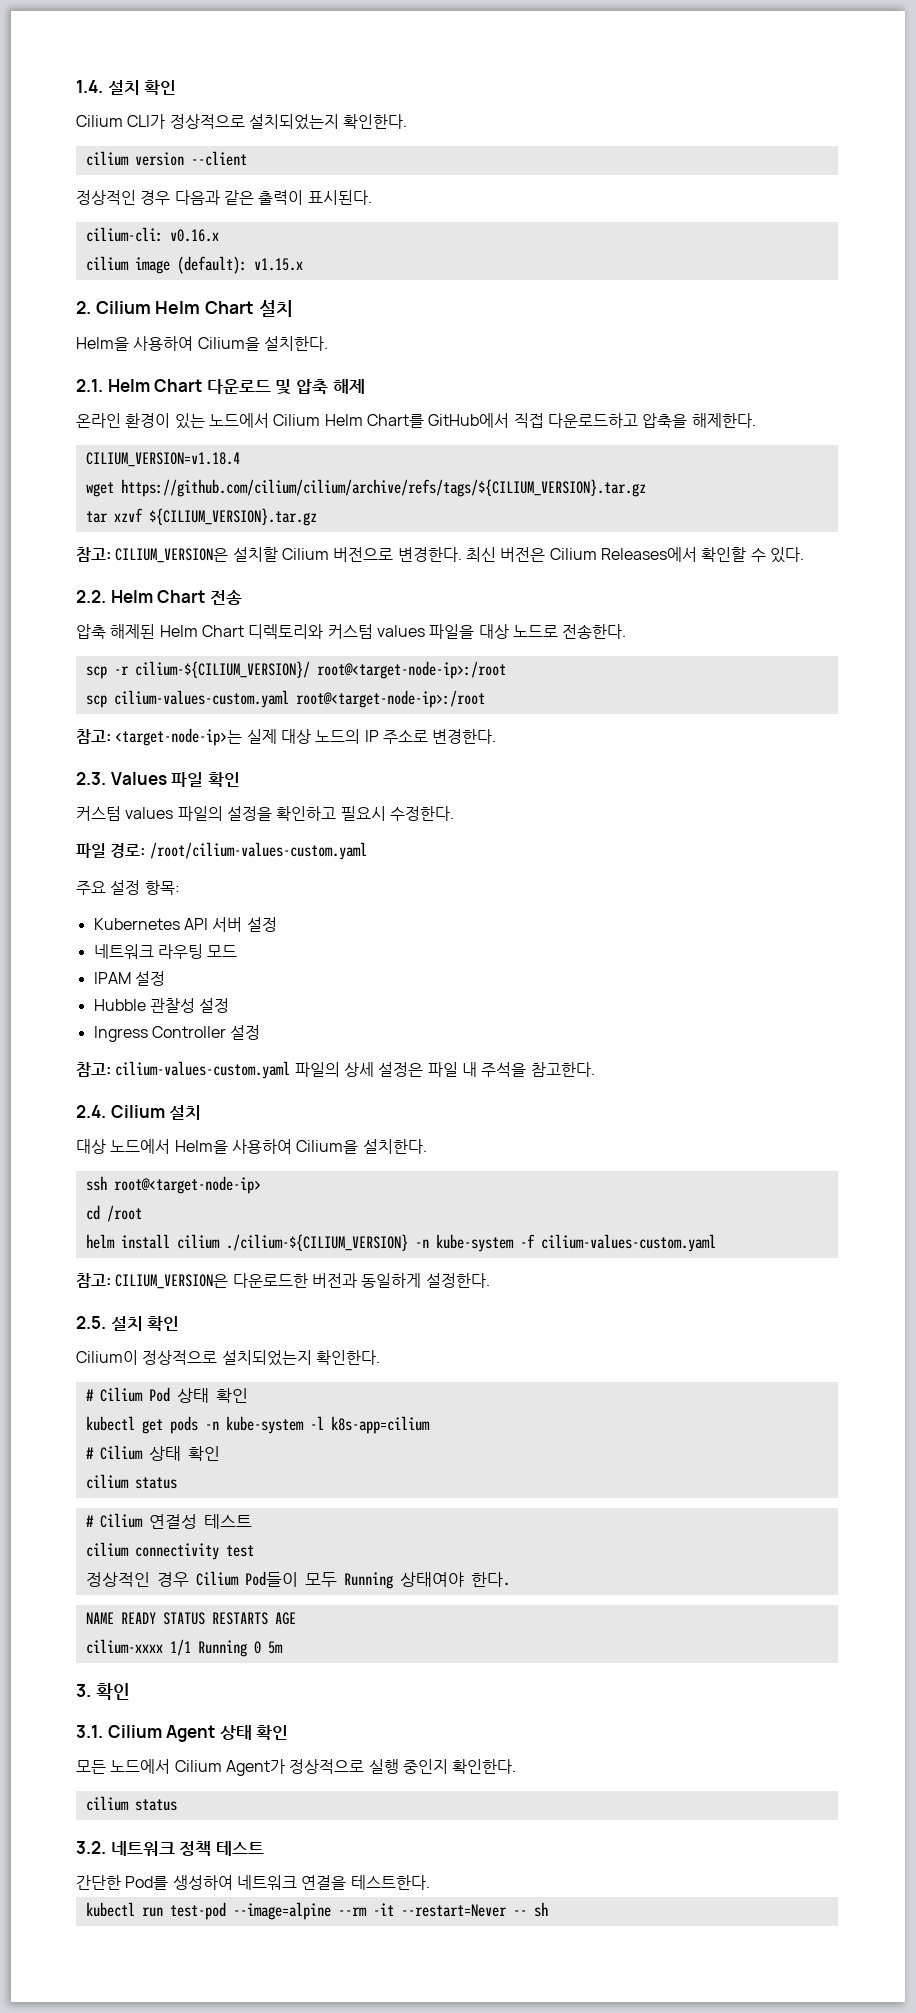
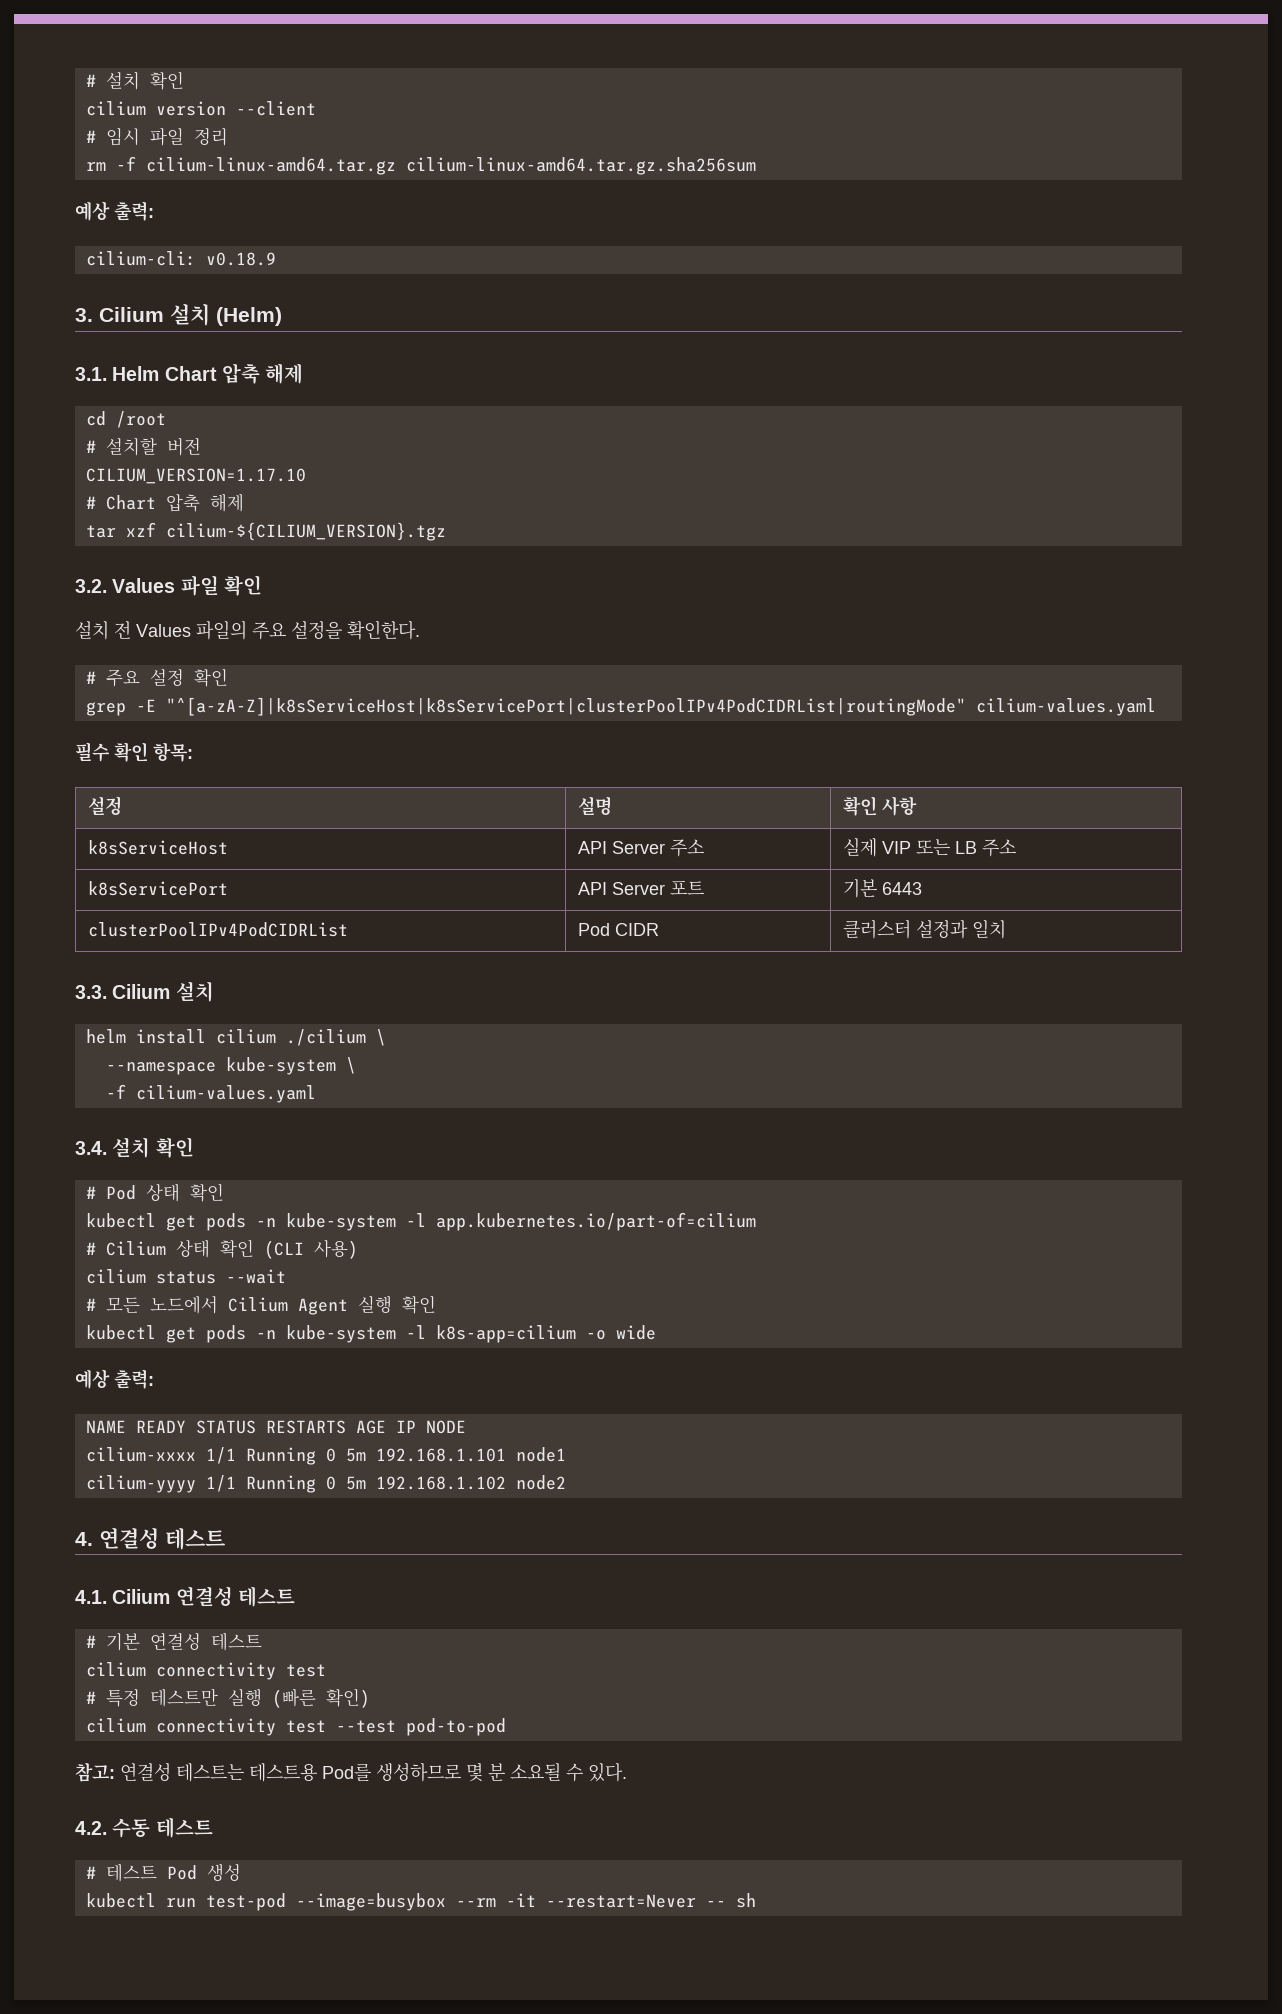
- 1.4. 설치 확인
- Cilium CLI가 정상적으로 설치되었는지 확인한다.
+ # 설치 확인
  cilium version --client
- 정상적인 경우 다음과 같은 출력이 표시된다.
- cilium-cli: v0.16.x
- cilium image (default): v1.15.x
- 2. Cilium Helm Chart 설치
- Helm을 사용하여 Cilium을 설치한다.
- 2.1. Helm Chart 다운로드 및 압축 해제
- 온라인 환경이 있는 노드에서 Cilium Helm Chart를 GitHub에서 직접 다운로드하고 압축을 해제한다.
- CILIUM_VERSION=v1.18.4
- wget https://github.com/cilium/cilium/archive/refs/tags/${CILIUM_VERSION}.tar.gz
- tar xzvf ${CILIUM_VERSION}.tar.gz
- 참고: CILIUM_VERSION은 설치할 Cilium 버전으로 변경한다. 최신 버전은 Cilium Releases에서 확인할 수 있다.
- 2.2. Helm Chart 전송
- 압축 해제된 Helm Chart 디렉토리와 커스텀 values 파일을 대상 노드로 전송한다.
- scp -r cilium-${CILIUM_VERSION}/ root@<target-node-ip>:/root
- scp cilium-values-custom.yaml root@<target-node-ip>:/root
- 참고: <target-node-ip>는 실제 대상 노드의 IP 주소로 변경한다.
- 2.3. Values 파일 확인
- 커스텀 values 파일의 설정을 확인하고 필요시 수정한다.
- 파일 경로: /root/cilium-values-custom.yaml
- 주요 설정 항목:
- Kubernetes API 서버 설정
- 네트워크 라우팅 모드
- IPAM 설정
- Hubble 관찰성 설정
- Ingress Controller 설정
- 참고: cilium-values-custom.yaml 파일의 상세 설정은 파일 내 주석을 참고한다.
- 2.4. Cilium 설치
- 대상 노드에서 Helm을 사용하여 Cilium을 설치한다.
- ssh root@<target-node-ip>
+ # 임시 파일 정리
+ rm -f cilium-linux-amd64.tar.gz cilium-linux-amd64.tar.gz.sha256sum
+ 예상 출력:
+ cilium-cli: v0.18.9
+ 3. Cilium 설치 (Helm)
+ 3.1. Helm Chart 압축 해제
  cd /root
- helm install cilium ./cilium-${CILIUM_VERSION} -n kube-system -f cilium-values-custom.yaml
- 참고: CILIUM_VERSION은 다운로드한 버전과 동일하게 설정한다.
- 2.5. 설치 확인
- Cilium이 정상적으로 설치되었는지 확인한다.
- # Cilium Pod 상태 확인
+ # 설치할 버전
+ CILIUM_VERSION=1.17.10
+ # Chart 압축 해제
+ tar xzf cilium-${CILIUM_VERSION}.tgz
+ 3.2. Values 파일 확인
+ 설치 전 Values 파일의 주요 설정을 확인한다.
+ # 주요 설정 확인
+ grep -E "^[a-zA-Z]|k8sServiceHost|k8sServicePort|clusterPoolIPv4PodCIDRList|routingMode" cilium-values.yaml
+ 필수 확인 항목:
+ 설정 | 설명 | 확인 사항
+ k8sServiceHost | API Server 주소 | 실제 VIP 또는 LB 주소
+ k8sServicePort | API Server 포트 | 기본 6443
+ clusterPoolIPv4PodCIDRList | Pod CIDR | 클러스터 설정과 일치
+ 3.3. Cilium 설치
+ helm install cilium ./cilium \
+ --namespace kube-system \
+ -f cilium-values.yaml
+ 3.4. 설치 확인
+ # Pod 상태 확인
- kubectl get pods -n kube-system -l k8s-app=cilium
+ kubectl get pods -n kube-system -l app.kubernetes.io/part-of=cilium
- # Cilium 상태 확인
- cilium status
- # Cilium 연결성 테스트
+ # Cilium 상태 확인 (CLI 사용)
+ cilium status --wait
+ # 모든 노드에서 Cilium Agent 실행 확인
+ kubectl get pods -n kube-system -l k8s-app=cilium -o wide
+ 예상 출력:
+ NAME READY STATUS RESTARTS AGE IP NODE
+ cilium-xxxx 1/1 Running 0 5m 192.168.1.101 node1
+ cilium-yyyy 1/1 Running 0 5m 192.168.1.102 node2
+ 4. 연결성 테스트
+ 4.1. Cilium 연결성 테스트
+ # 기본 연결성 테스트
- 정상적인 경우 Cilium Pod들이 모두 Running 상태여야 한다.
- NAME READY STATUS RESTARTS AGE
- cilium-xxxx 1/1 Running 0 5m
- 3. 확인
- 3.1. Cilium Agent 상태 확인
- 모든 노드에서 Cilium Agent가 정상적으로 실행 중인지 확인한다.
- cilium status
- 3.2. 네트워크 정책 테스트
- 간단한 Pod를 생성하여 네트워크 연결을 테스트한다.
+ # 특정 테스트만 실행 (빠른 확인)
+ cilium connectivity test --test pod-to-pod
+ 참고: 연결성 테스트는 테스트용 Pod를 생성하므로 몇 분 소요될 수 있다.
+ 4.2. 수동 테스트
+ # 테스트 Pod 생성
- kubectl run test-pod --image=alpine --rm -it --restart=Never -- sh
+ kubectl run test-pod --image=busybox --rm -it --restart=Never -- sh

